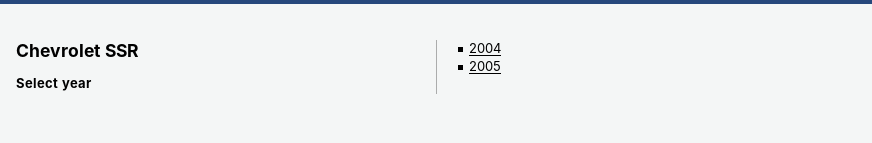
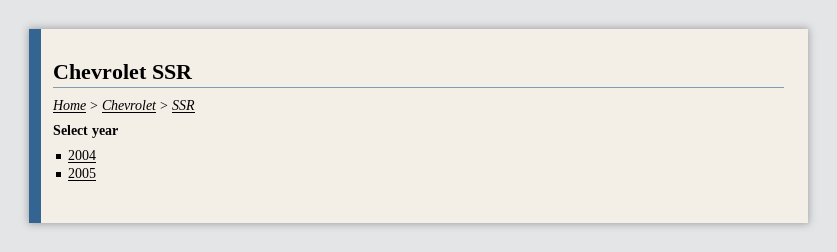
+ Home > Chevrolet > SSR

